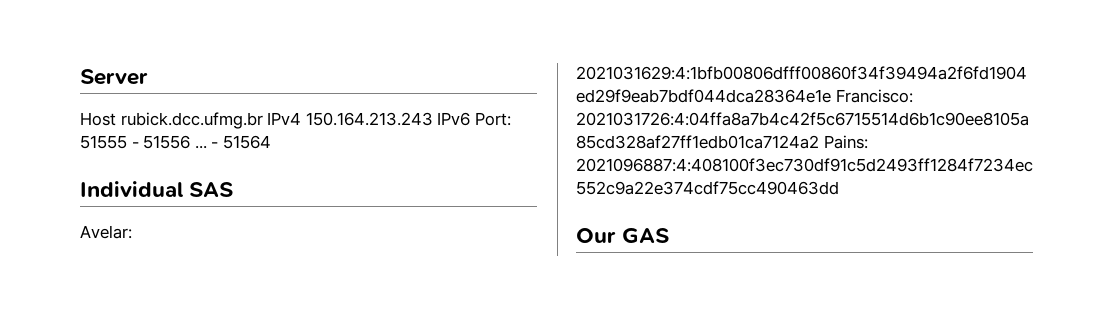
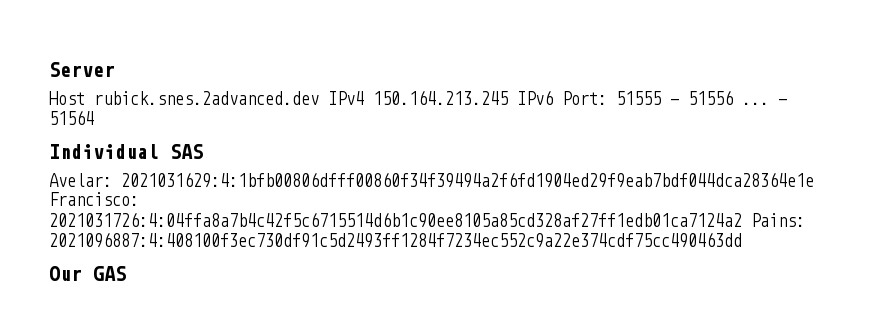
- Host rubick.dcc.ufmg.br IPv4 150.164.213.243 IPv6 Port: 51555 - 51556 ...
+ Host rubick.snes.2advanced.dev IPv4 150.164.213.245 IPv6 Port: 51555 - 51556 ...

